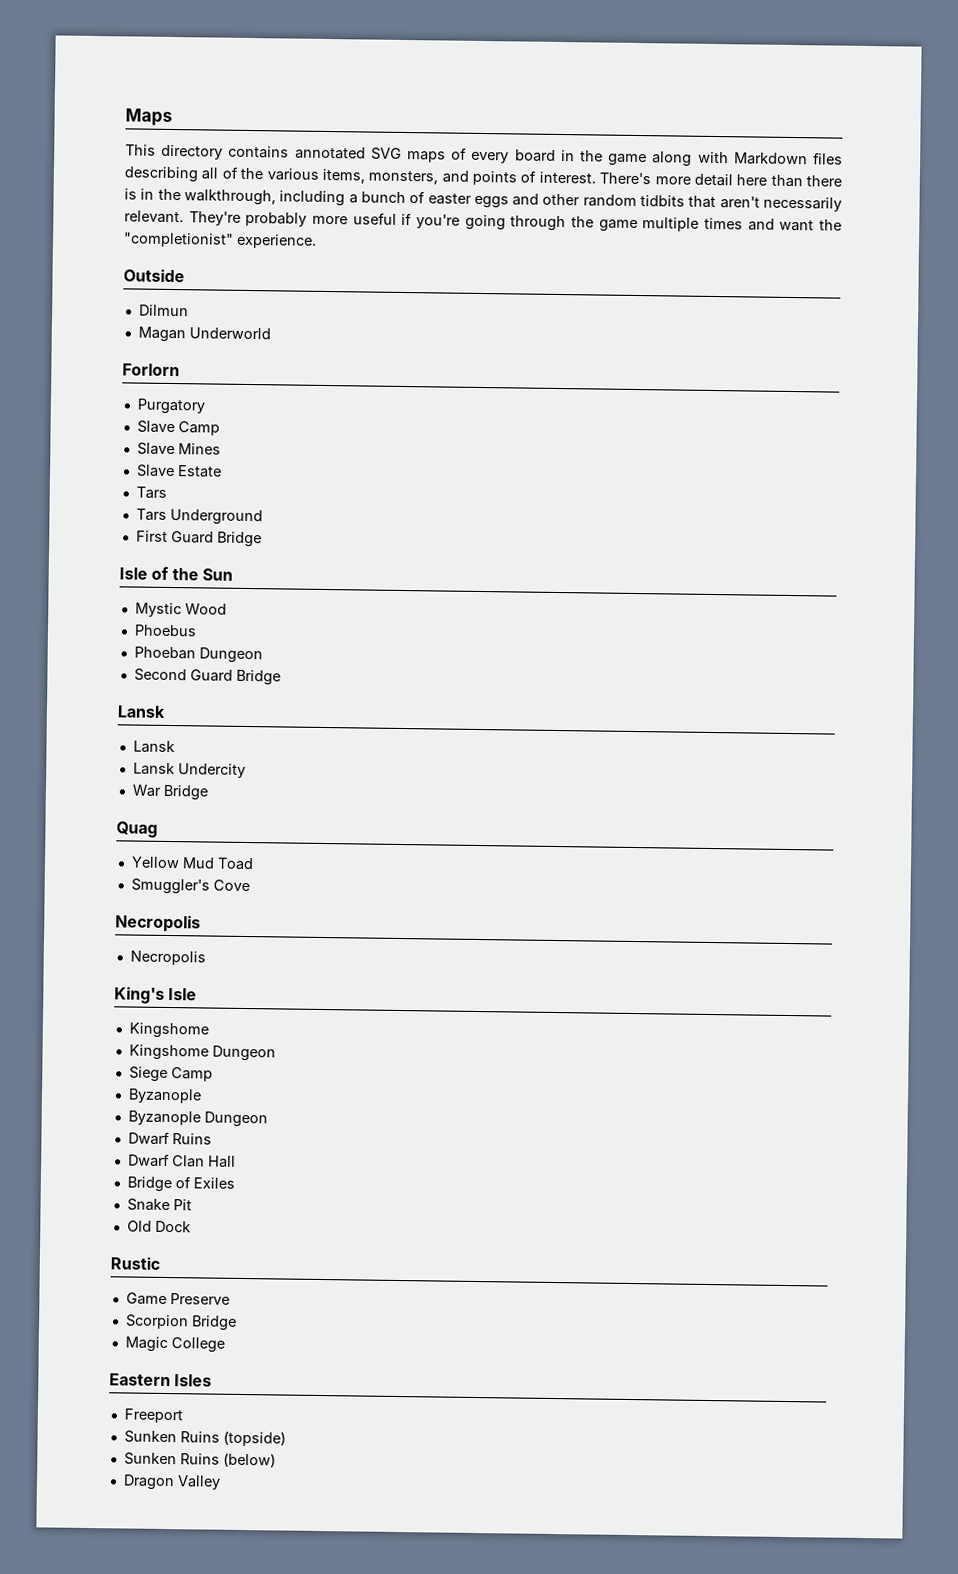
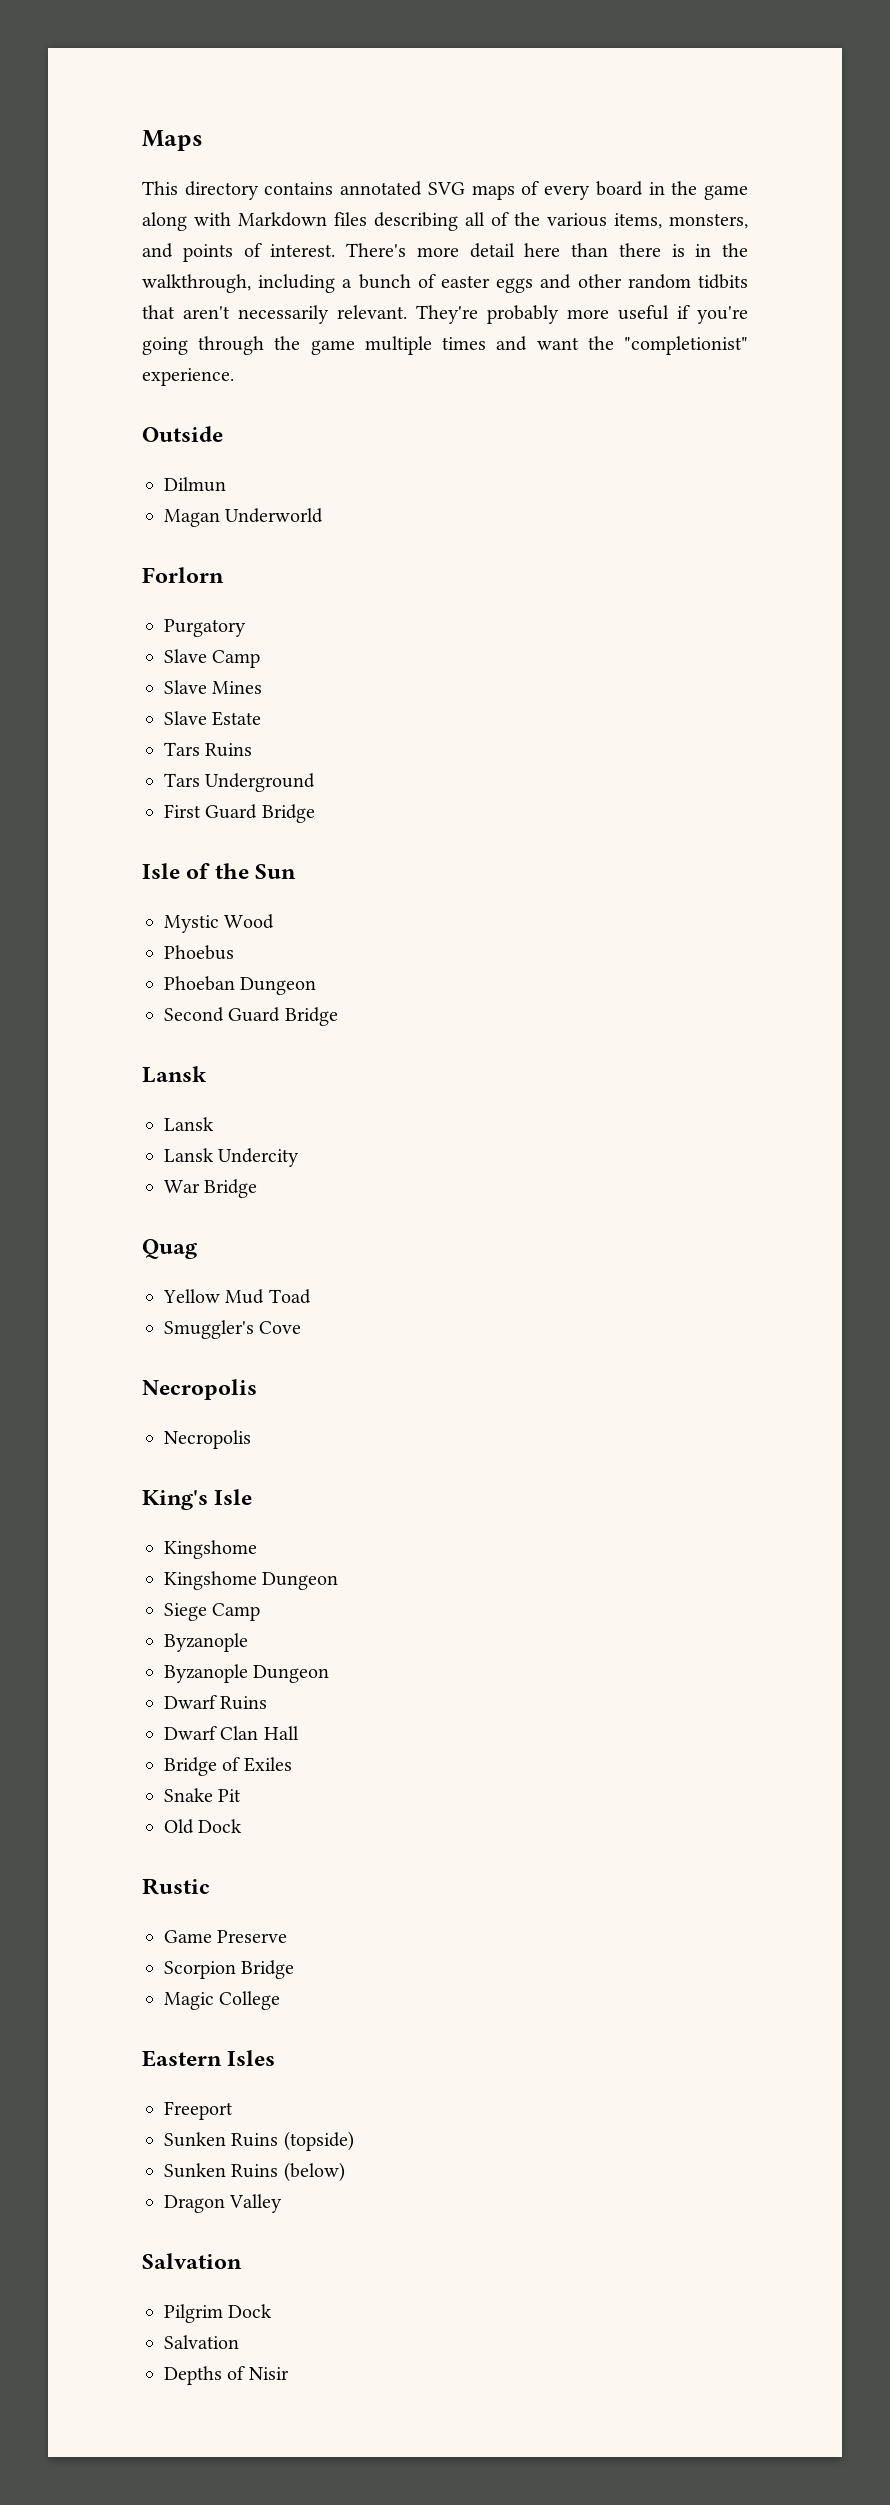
  Slave Estate
- Tars
+ Tars Ruins
  Dragon Valley
+ Salvation
+ Pilgrim Dock
+ Salvation
+ Depths of Nisir

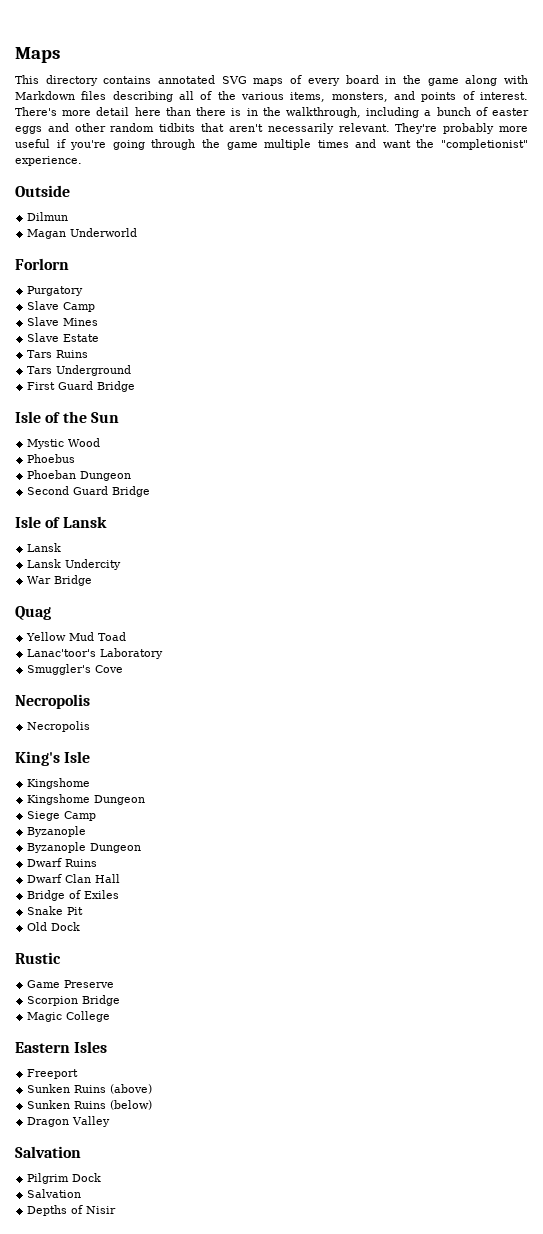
  Second Guard Bridge
- Lansk
+ Isle of Lansk
+ Lanac'toor's Laboratory
- Sunken Ruins (topside)
+ Sunken Ruins (above)

